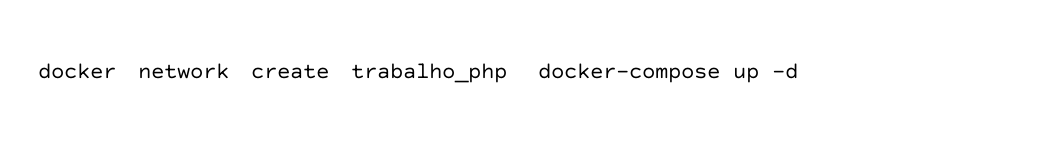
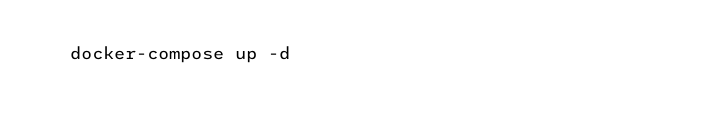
- docker network create trabalho_php docker-compose up -d
+ docker-compose up -d

